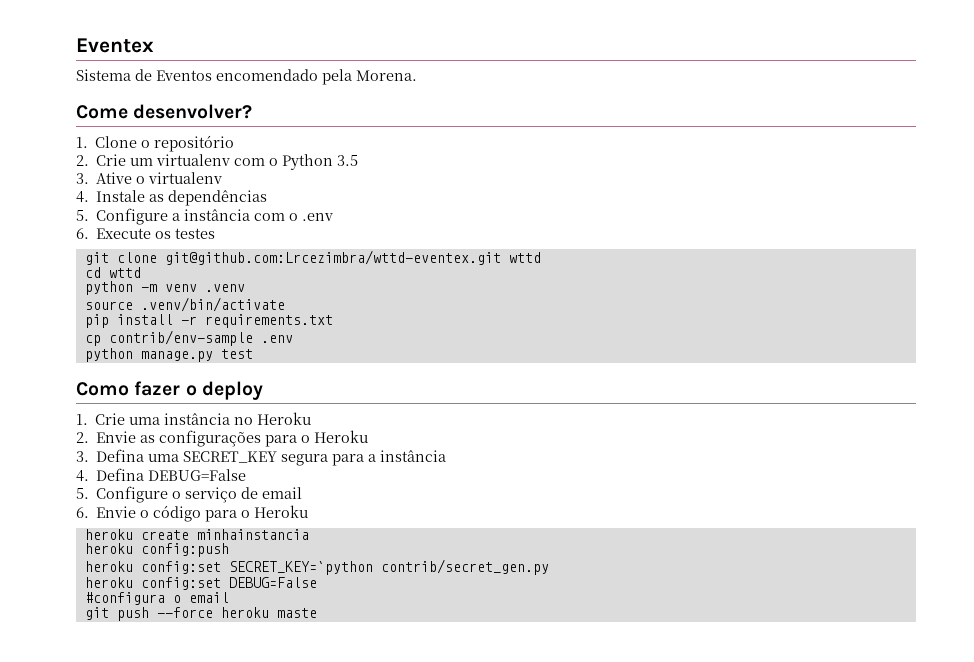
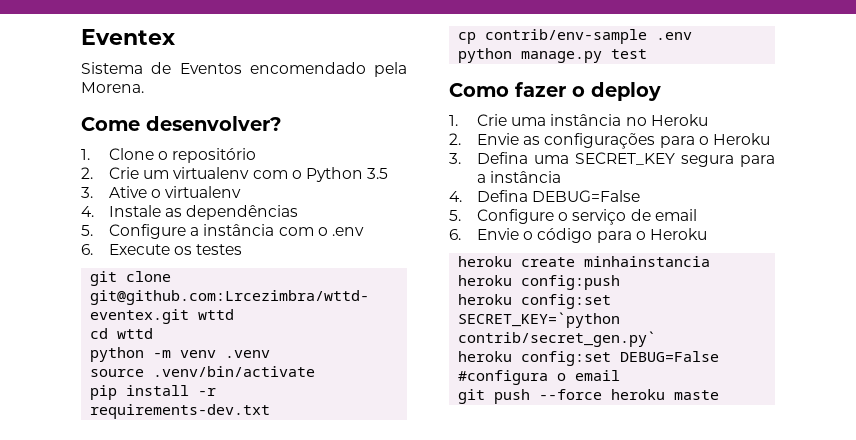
- pip install -r requirements.txt
+ pip install -r requirements-dev.txt
- heroku config:set SECRET_KEY=`python contrib/secret_gen.py
+ heroku config:set SECRET_KEY=`python contrib/secret_gen.py`

